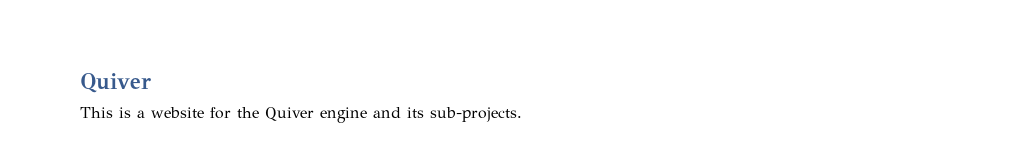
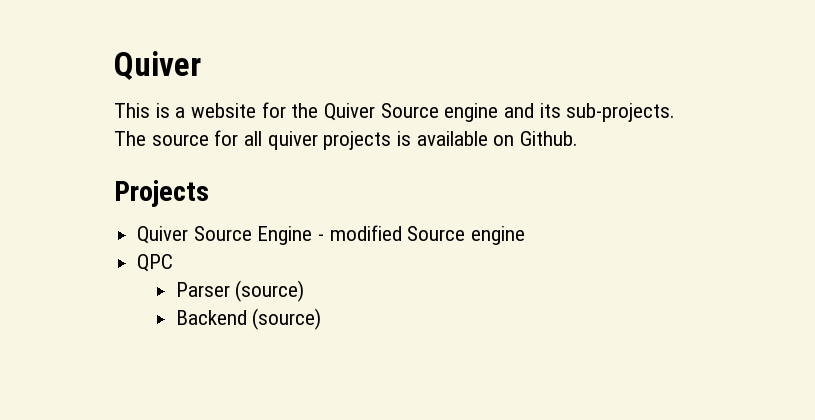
- This is a website for the Quiver engine and its sub-projects.
+ This is a website for the Quiver Source engine and its sub-projects.
+ The source for all quiver projects is available on Github.
+ Projects
+ Quiver Source Engine - modified Source engine
+ QPC
+ Parser (source)
+ Backend (source)

